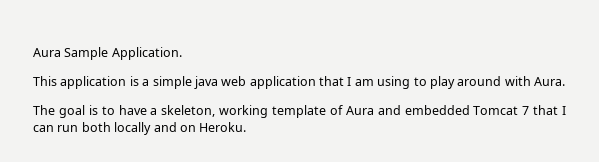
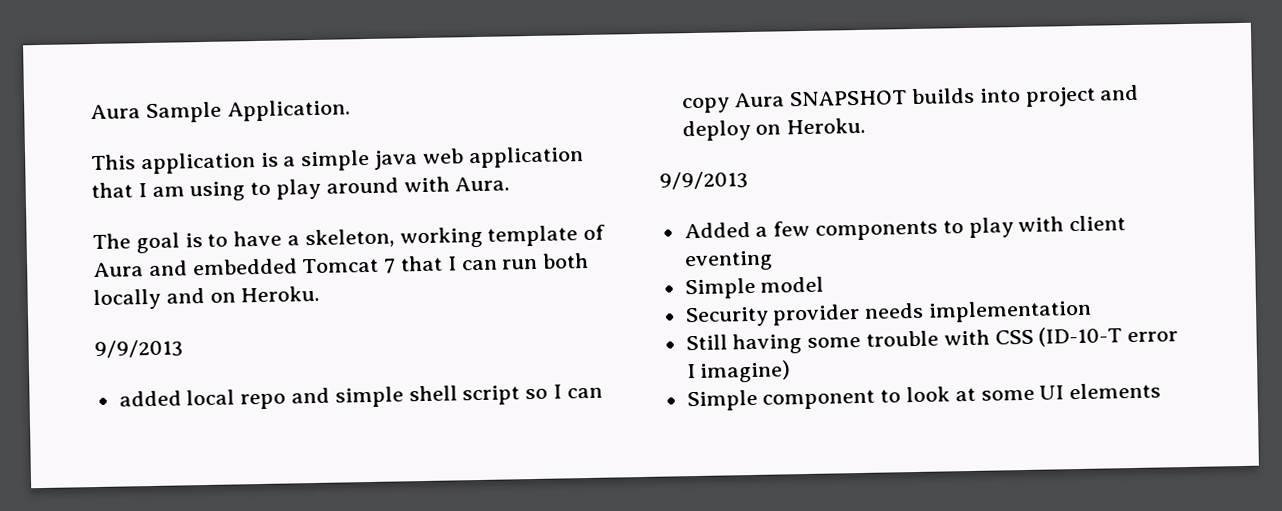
  The goal is to have a skeleton, working template of Aura and embedded Tomcat 7 that I can run both locally and on Heroku.
+ 9/9/2013
+ added local repo and simple shell script so I can copy Aura SNAPSHOT builds into project and deploy on Heroku.
+ 9/9/2013
+ Added a few components to play with client eventing
+ Simple model
+ Security provider needs implementation
+ Still having some trouble with CSS (ID-10-T error I imagine)
+ Simple component to look at some UI elements

